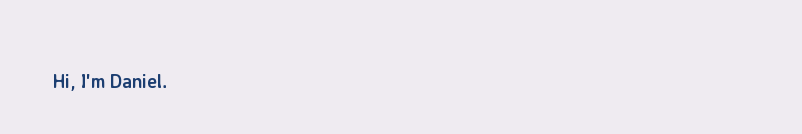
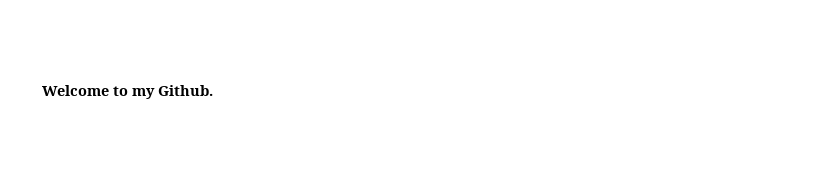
- Hi, I'm Daniel.
+ Welcome to my Github.

